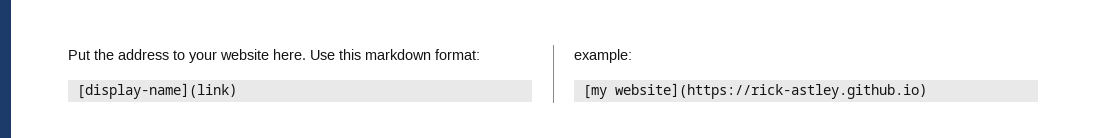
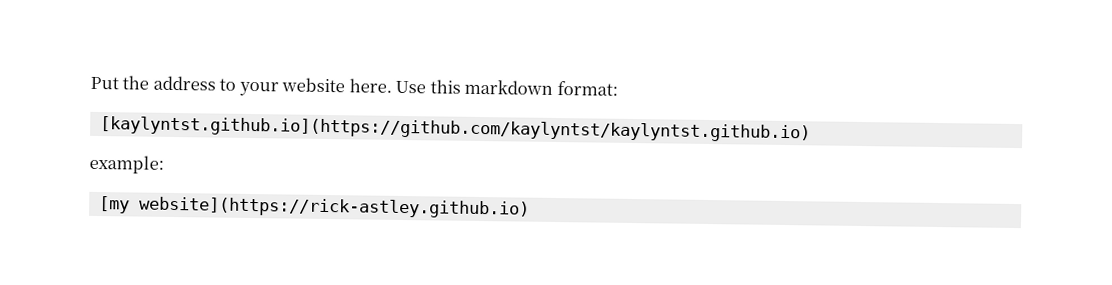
- [display-name](link)
+ [kaylyntst.github.io](https://github.com/kaylyntst/kaylyntst.github.io)

